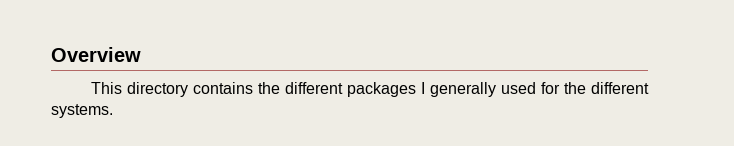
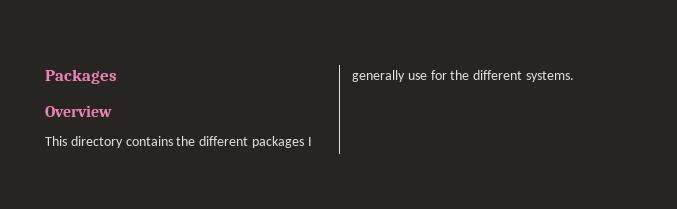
+ Packages
- This directory contains the different packages I generally used for the different systems.
+ This directory contains the different packages I generally use for the different systems.

